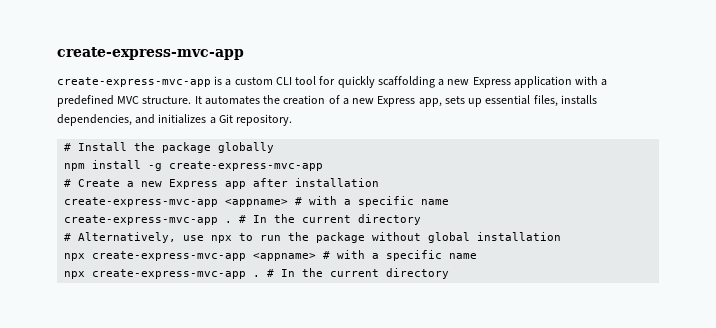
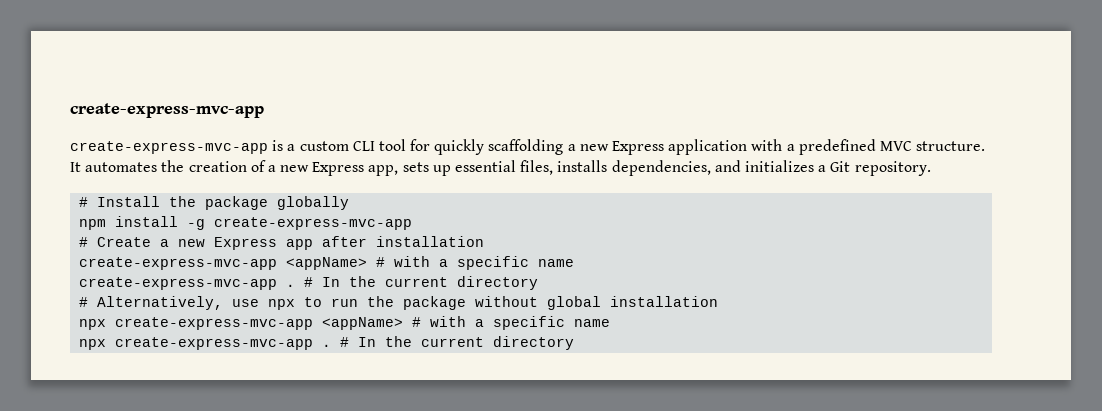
  # Create a new Express app after installation
- create-express-mvc-app <appname> # with a specific name
+ create-express-mvc-app <appName> # with a specific name
- npx create-express-mvc-app <appname> # with a specific name
+ npx create-express-mvc-app <appName> # with a specific name

